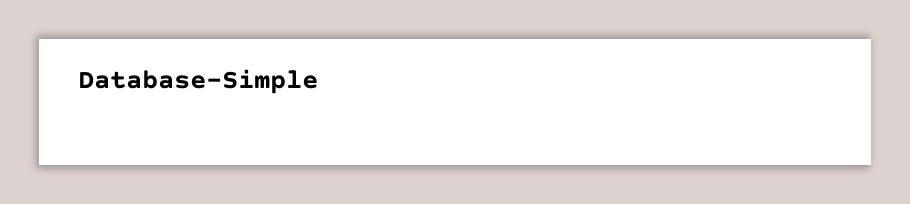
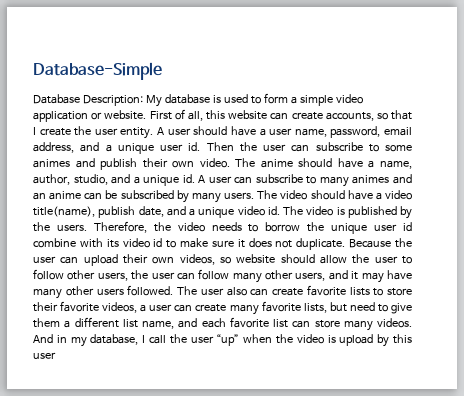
+ Database Description: My database is used to form a simple video application or website. First of all, this website can create accounts, so that I create the user entity. A user should have a user name, password, email address, and a unique user id. Then the user can subscribe to some animes and publish their own video. The anime should have a name, author, studio, and a unique id. A user can subscribe to many animes and an anime can be subscribed by many users. The video should have a video title(name), publish date, and a unique video id. The video is published by the users. Therefore, the video needs to borrow the unique user id combine with its video id to make sure it does not duplicate. Because the user can upload their own videos, so website should allow the user to follow other users, the user can follow many other users, and it may have many other users followed. The user also can create favorite lists to store their favorite videos, a user can create many favorite lists, but need to give them a different list name, and each favorite list can store many videos. And in my database, I call the user “up” when the video is upload by this user

